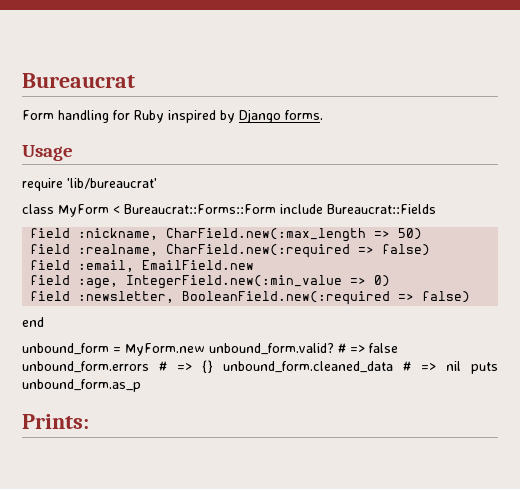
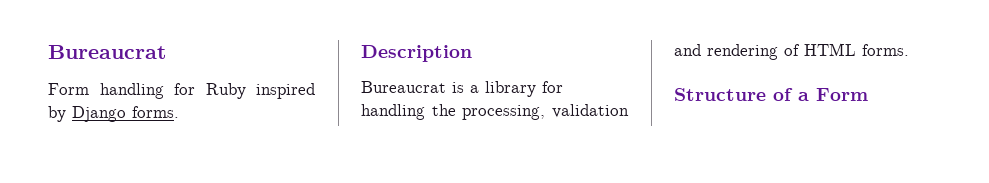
- Usage
- require 'lib/bureaucrat'
- class MyForm < Bureaucrat::Forms::Form include Bureaucrat::Fields
- field :nickname, CharField.new(:max_length => 50)
- field :realname, CharField.new(:required => false)
- field :email, EmailField.new
- field :age, IntegerField.new(:min_value => 0)
- field :newsletter, BooleanField.new(:required => false)
- end
- unbound_form = MyForm.new unbound_form.valid? # => false unbound_form.errors # => {} unbound_form.cleaned_data # => nil puts unbound_form.as_p
- Prints:
+ Description
+ Bureaucrat is a library for handling the processing, validation and rendering of HTML forms.
+ Structure of a Form

